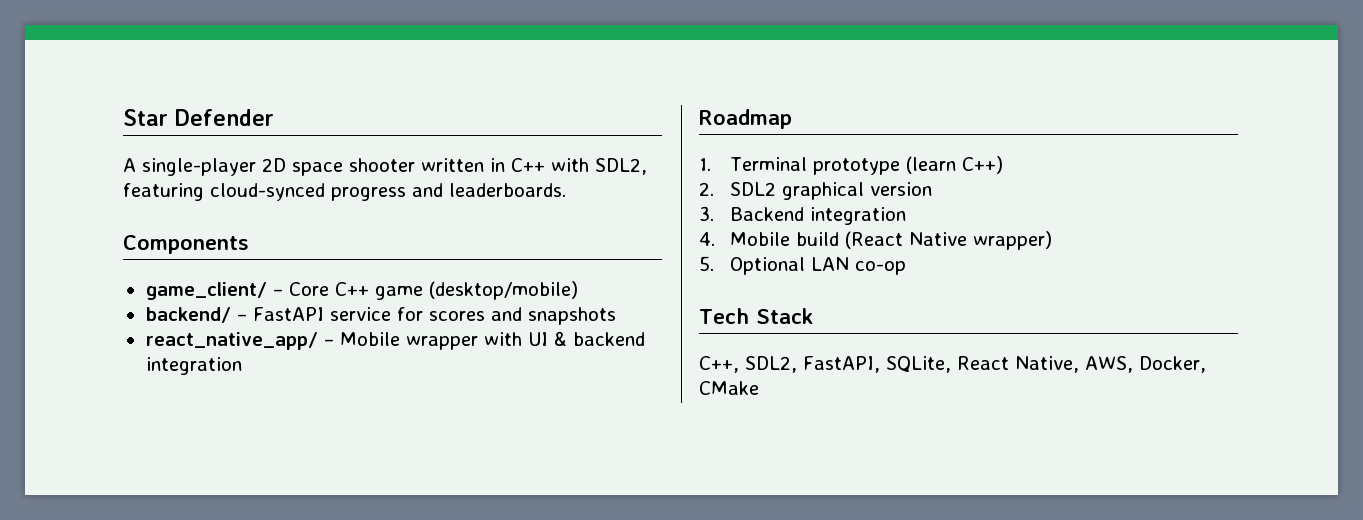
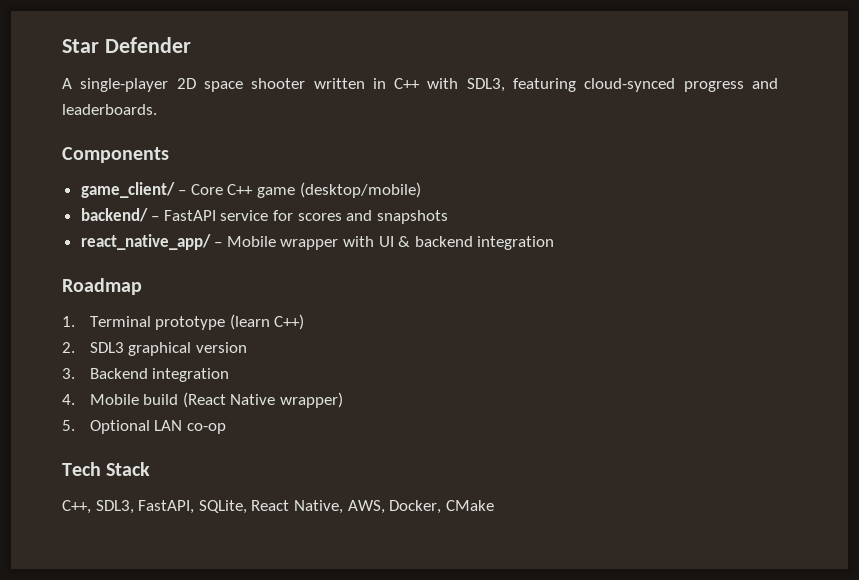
- A single-player 2D space shooter written in C++ with SDL2, featuring cloud-synced progress and leaderboards.
+ A single-player 2D space shooter written in C++ with SDL3, featuring cloud-synced progress and leaderboards.
- 2. SDL2 graphical version
+ 2. SDL3 graphical version
- C++, SDL2, FastAPI, SQLite, React Native, AWS, Docker, CMake
+ C++, SDL3, FastAPI, SQLite, React Native, AWS, Docker, CMake

